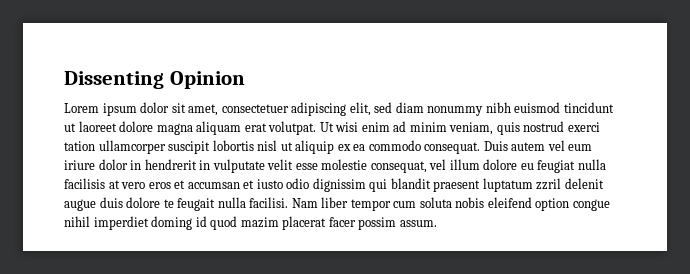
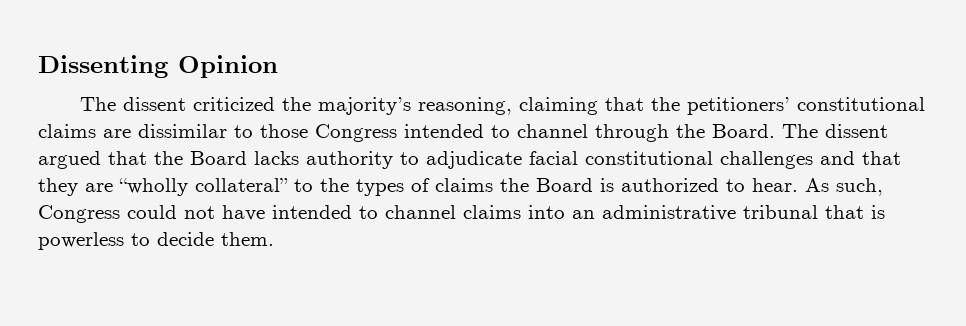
- Lorem ipsum dolor sit amet, consectetuer adipiscing elit, sed diam nonummy nibh euismod tincidunt ut laoreet dolore magna aliquam erat volutpat. Ut wisi enim ad minim veniam, quis nostrud exerci tation ullamcorper suscipit lobortis nisl ut aliquip ex ea commodo consequat. Duis autem vel eum iriure dolor in hendrerit in vulputate velit esse molestie consequat, vel illum dolore eu feugiat nulla facilisis at vero eros et accumsan et iusto odio dignissim qui blandit praesent luptatum zzril delenit augue duis dolore te feugait nulla facilisi. Nam liber tempor cum soluta nobis eleifend option congue nihil imperdiet doming id quod mazim placerat facer possim assum.
+ The dissent criticized the majority’s reasoning, claiming that the petitioners’ constitutional claims are dissimilar to those Congress intended to channel through the Board. The dissent argued that the Board lacks authority to adjudicate facial constitutional challenges and that they are “wholly collateral” to the types of claims the Board is authorized to hear. As such, Congress could not have intended to channel claims into an administrative tribunal that is powerless to decide them.

